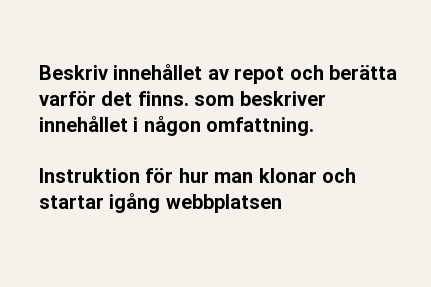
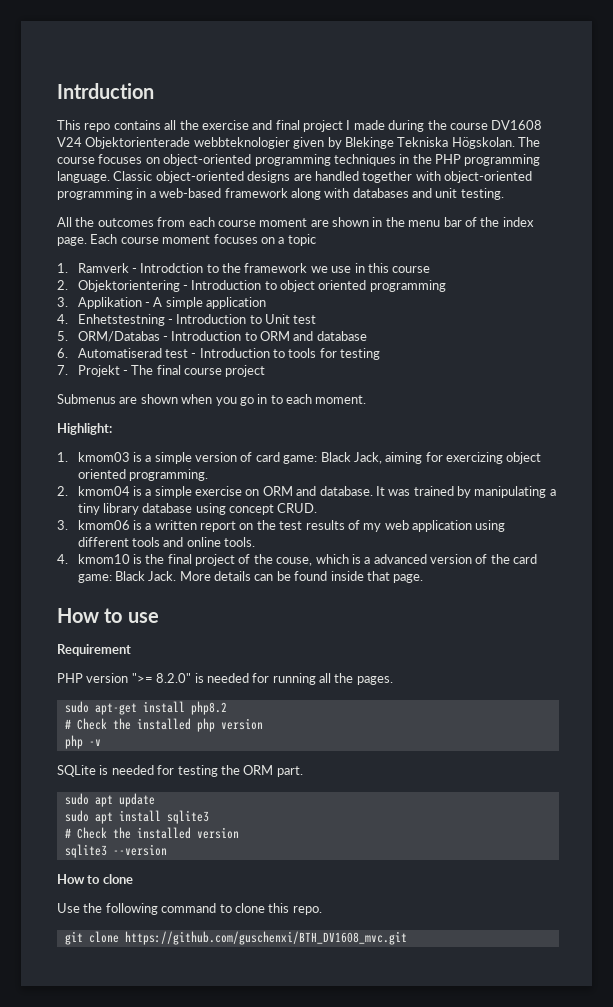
- Beskriv innehållet av repot och berätta varför det finns. som beskriver innehållet i någon omfattning.
- Instruktion för hur man klonar och startar igång webbplatsen
+ Intrduction
+ This repo contains all the exercise and final project I made during the course DV1608 V24 Objektorienterade webbteknologier given by Blekinge Tekniska Högskolan. The course focuses on object-oriented programming techniques in the PHP programming language. Classic object-oriented designs are handled together with object-oriented programming in a web-based framework along with databases and unit testing.
+ All the outcomes from each course moment are shown in the menu bar of the index page. Each course moment focuses on a topic
+ 1. Ramverk - Introdction to the framework we use in this course
+ 2. Objektorientering - Introduction to object oriented programming
+ 3. Applikation - A simple application
+ 4. Enhetstestning - Introduction to Unit test
+ 5. ORM/Databas - Introduction to ORM and database
+ 6. Automatiserad test - Introduction to tools for testing
+ 7. Projekt - The final course project
+ Submenus are shown when you go in to each moment.
+ Highlight:
+ 1. kmom03 is a simple version of card game: Black Jack, aiming for exercizing object oriented programming.
+ 2. kmom04 is a simple exercise on ORM and database. It was trained by manipulating a tiny library database using concept CRUD.
+ 3. kmom06 is a written report on the test results of my web application using different tools and online tools.
+ 4. kmom10 is the final project of the couse, which is a advanced version of the card game: Black Jack. More details can be found inside that page.
+ How to use
+ Requirement
+ PHP version ">= 8.2.0" is needed for running all the pages.
+ sudo apt-get install php8.2
+ # Check the installed php version
+ php -v
+ SQLite is needed for testing the ORM part.
+ sudo apt update
+ sudo apt install sqlite3
+ # Check the installed version
+ sqlite3 --version
+ How to clone
+ Use the following command to clone this repo.
+ git clone https://github.com/guschenxi/BTH_DV1608_mvc.git

